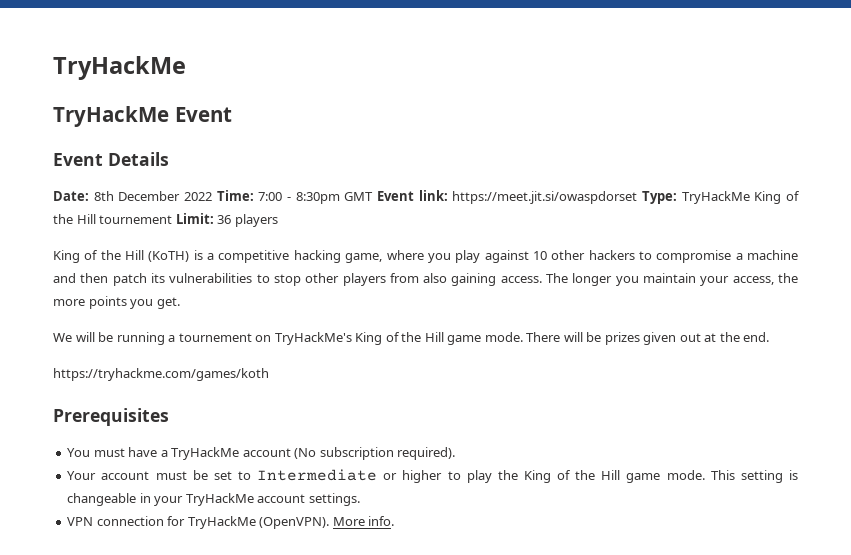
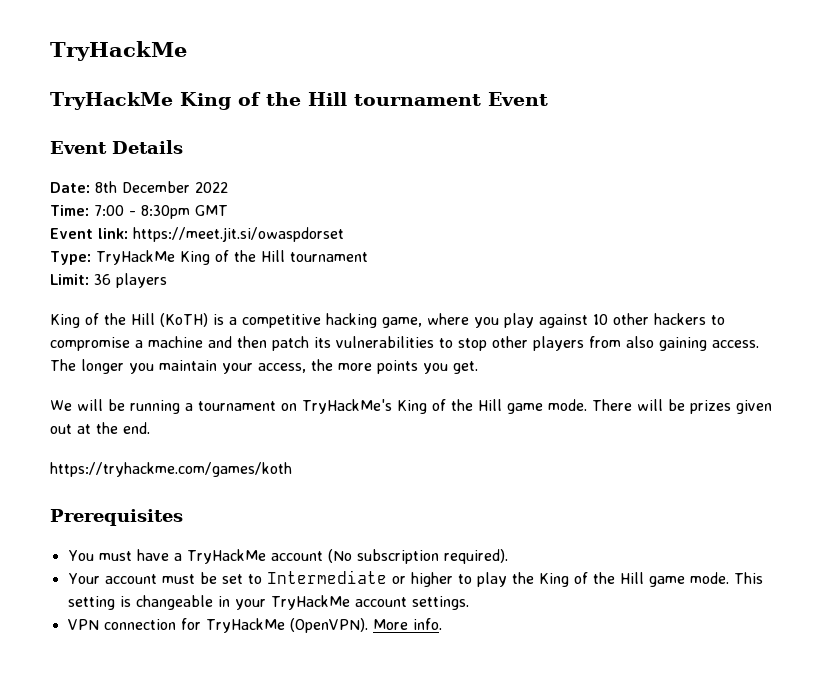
- TryHackMe Event
+ TryHackMe King of the Hill tournament Event
- Date: 8th December 2022 Time: 7:00 - 8:30pm GMT Event link: https://meet.jit.si/owaspdorset Type: TryHackMe King of the Hill tournement Limit: 36 players
+ Date: 8th December 2022
+ Time: 7:00 - 8:30pm GMT
+ Event link: https://meet.jit.si/owaspdorset
+ Type: TryHackMe King of the Hill tournament
+ Limit: 36 players
- We will be running a tournement on TryHackMe's King of the Hill game mode.
+ We will be running a tournament on TryHackMe's King of the Hill game mode.

